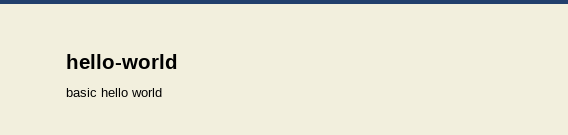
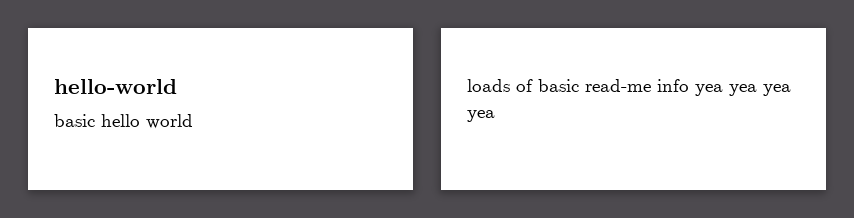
+ loads of basic read-me info yea yea yea yea

